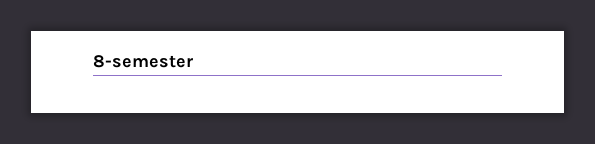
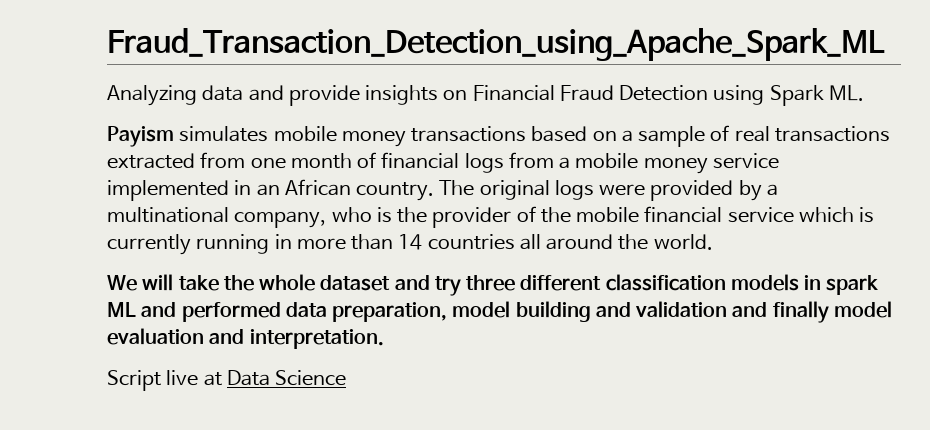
- 8-semester
+ Fraud_Transaction_Detection_using_Apache_Spark_ML
+ Analyzing data and provide insights on Financial Fraud Detection using Spark ML.
+ Payism simulates mobile money transactions based on a sample of real transactions extracted from one month of financial logs from a mobile money service implemented in an African country. The original logs were provided by a multinational company, who is the provider of the mobile financial service which is currently running in more than 14 countries all around the world.
+ We will take the whole dataset and try three different classification models in spark ML and performed data preparation, model building and validation and finally model evaluation and interpretation.
+ Script live at Data Science

